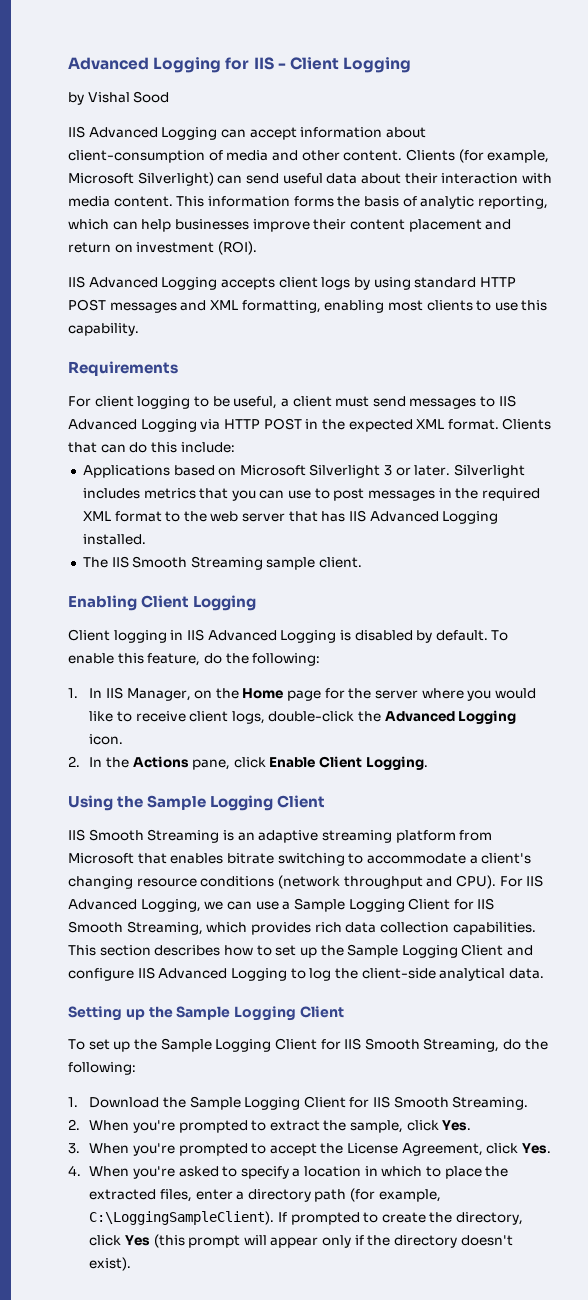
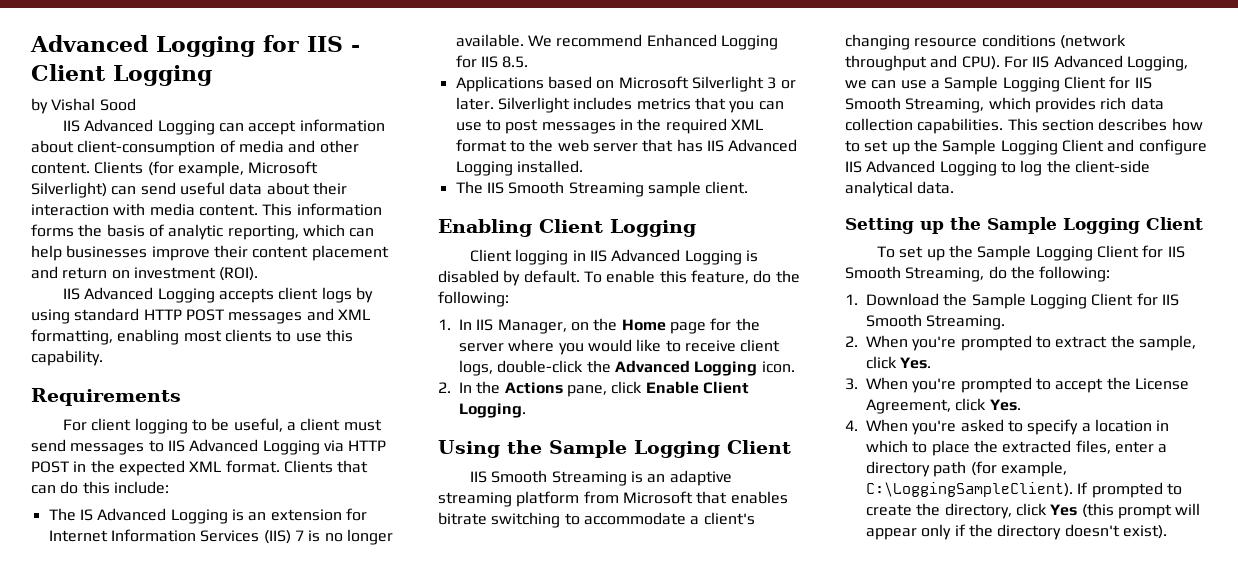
+ The IS Advanced Logging is an extension for Internet Information Services (IIS) 7 is no longer available. We recommend Enhanced Logging for IIS 8.5.

